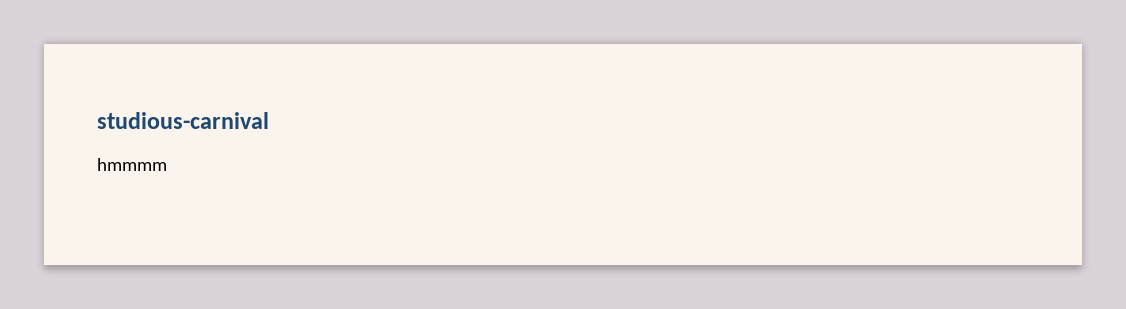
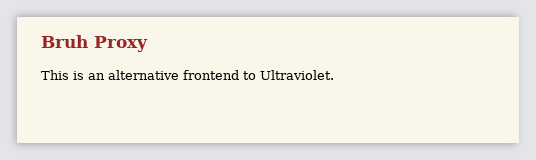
- studious-carnival
- hmmmm
+ Bruh Proxy
+ This is an alternative frontend to Ultraviolet.

